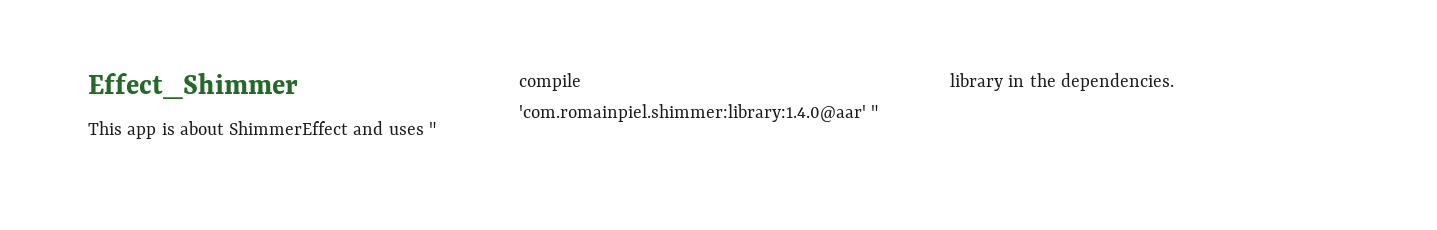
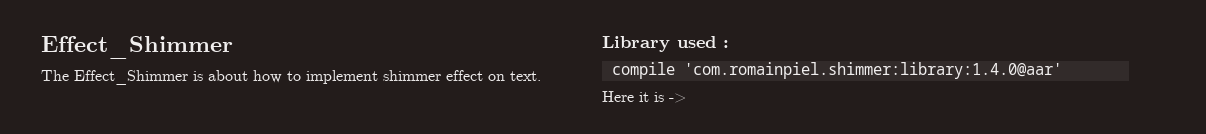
- This app is about ShimmerEffect and uses " compile 'com.romainpiel.shimmer:library:1.4.0@aar' " library in the dependencies.
+ The Effect_Shimmer is about how to implement shimmer effect on text.
+ Library used :
+ compile 'com.romainpiel.shimmer:library:1.4.0@aar'
+ Here it is ->

